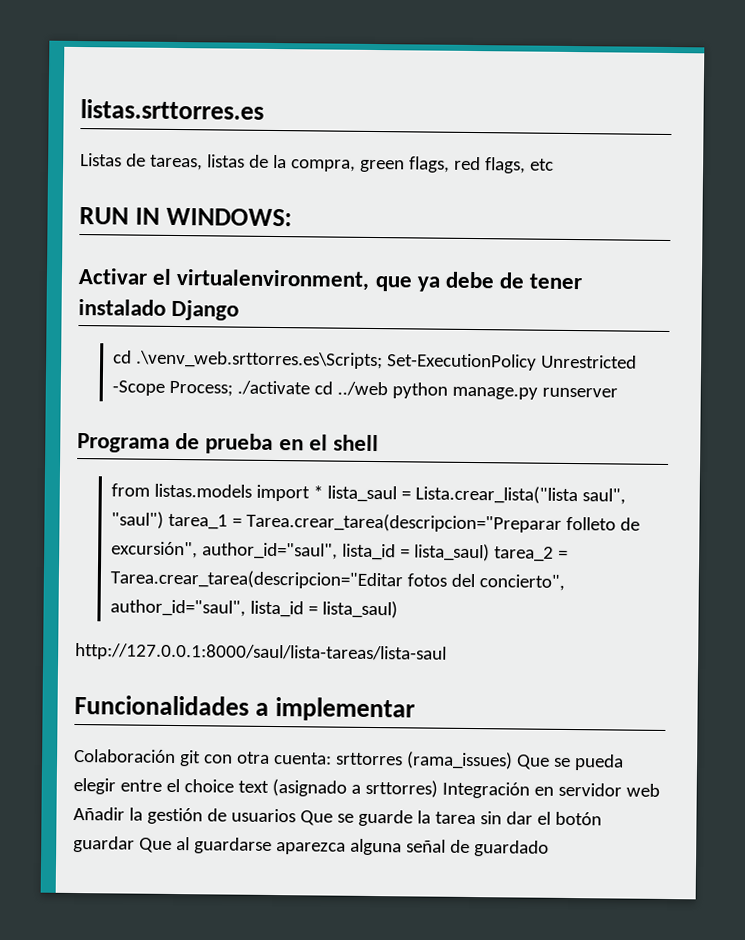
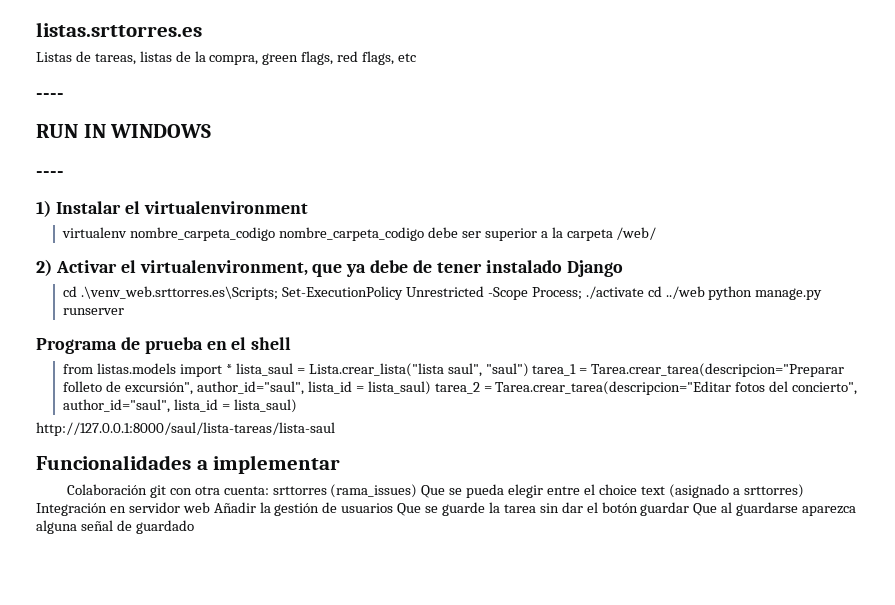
  Listas de tareas, listas de la compra, green flags, red flags, etc
+ ----
- RUN IN WINDOWS:
- Activar el virtualenvironment, que ya debe de tener instalado Django
+ RUN IN WINDOWS
+ ----
+ 1) Instalar el virtualenvironment
+ virtualenv nombre_carpeta_codigo nombre_carpeta_codigo debe ser superior a la carpeta /web/
+ 2) Activar el virtualenvironment, que ya debe de tener instalado Django

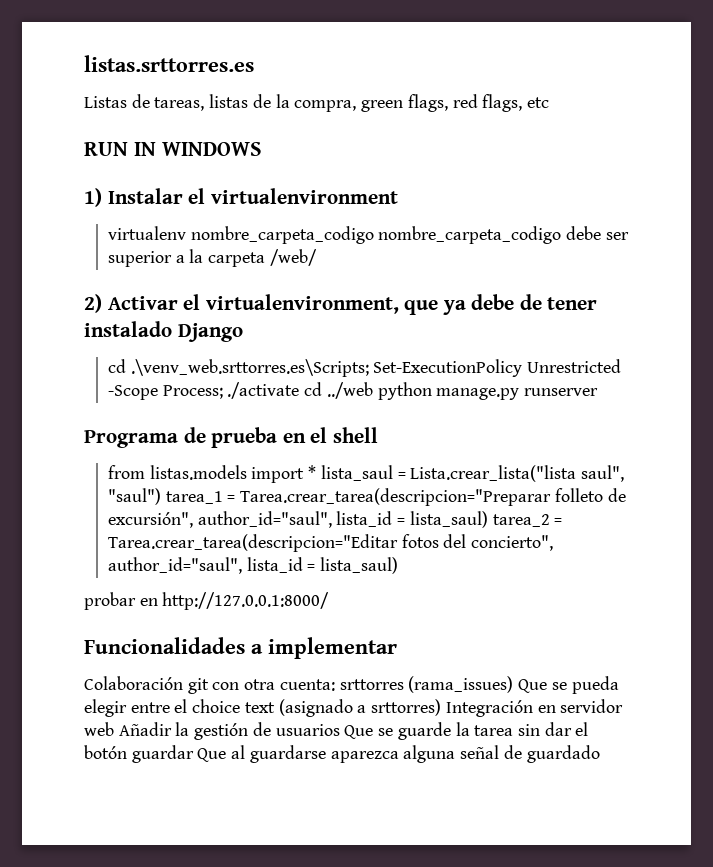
  Listas de tareas, listas de la compra, green flags, red flags, etc
- ----
  RUN IN WINDOWS
- ----
- http://127.0.0.1:8000/saul/lista-tareas/lista-saul
+ probar en http://127.0.0.1:8000/

